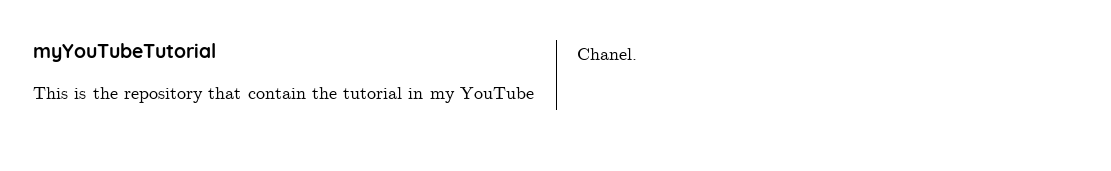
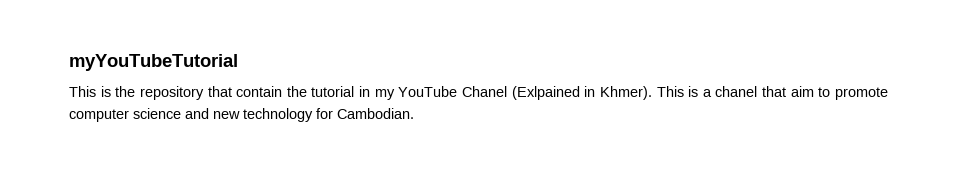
- This is the repository that contain the tutorial in my YouTube Chanel.
+ This is the repository that contain the tutorial in my YouTube Chanel (Exlpained in Khmer). This is a chanel that aim to promote computer science and new technology for Cambodian.

